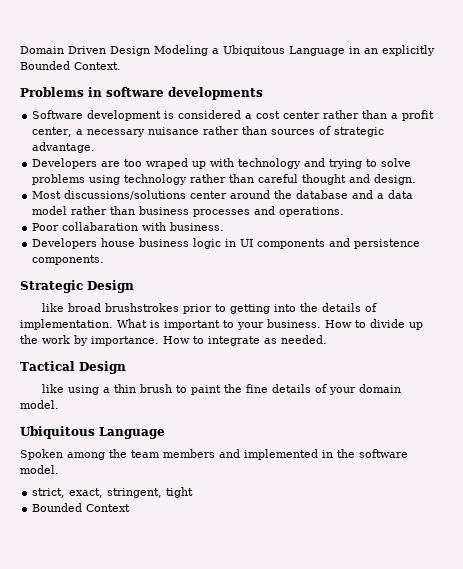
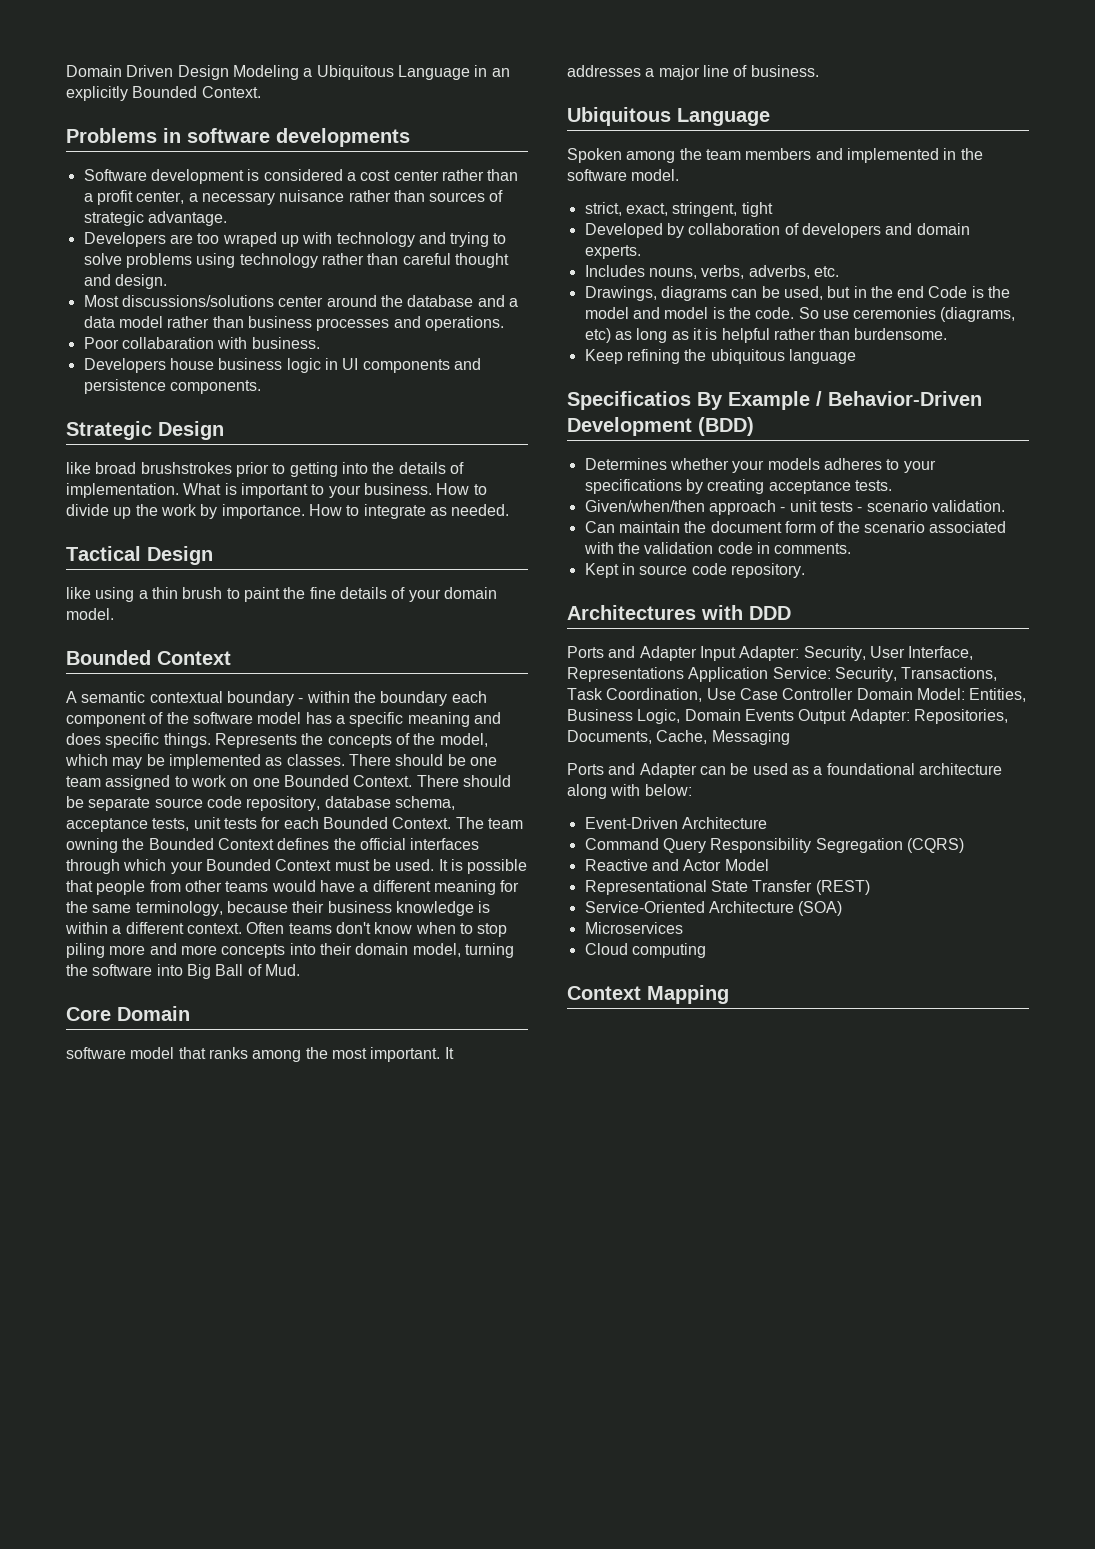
  like using a thin brush to paint the fine details of your domain model.
+ Bounded Context
+ A semantic contextual boundary - within the boundary each component of the software model has a specific meaning and does specific things. Represents the concepts of the model, which may be implemented as classes. There should be one team assigned to work on one Bounded Context. There should be separate source code repository, database schema, acceptance tests, unit tests for each Bounded Context. The team owning the Bounded Context defines the official interfaces through which your Bounded Context must be used. It is possible that people from other teams would have a different meaning for the same terminology, because their business knowledge is within a different context. Often teams don't know when to stop piling more and more concepts into their domain model, turning the software into Big Ball of Mud.
+ Core Domain
+ software model that ranks among the most important. It addresses a major line of business.
- Bounded Context
+ Developed by collaboration of developers and domain experts.
+ Includes nouns, verbs, adverbs, etc.
+ Drawings, diagrams can be used, but in the end Code is the model and model is the code. So use ceremonies (diagrams, etc) as long as it is helpful rather than burdensome.
+ Keep refining the ubiquitous language
+ Specificatios By Example / Behavior-Driven Development (BDD)
+ Determines whether your models adheres to your specifications by creating acceptance tests.
+ Given/when/then approach - unit tests - scenario validation.
+ Can maintain the document form of the scenario associated with the validation code in comments.
+ Kept in source code repository.
+ Architectures with DDD
+ Ports and Adapter Input Adapter: Security, User Interface, Representations Application Service: Security, Transactions, Task Coordination, Use Case Controller Domain Model: Entities, Business Logic, Domain Events Output Adapter: Repositories, Documents, Cache, Messaging
+ Ports and Adapter can be used as a foundational architecture along with below:
+ Event-Driven Architecture
+ Command Query Responsibility Segregation (CQRS)
+ Reactive and Actor Model
+ Representational State Transfer (REST)
+ Service-Oriented Architecture (SOA)
+ Microservices
+ Cloud computing
+ Context Mapping

